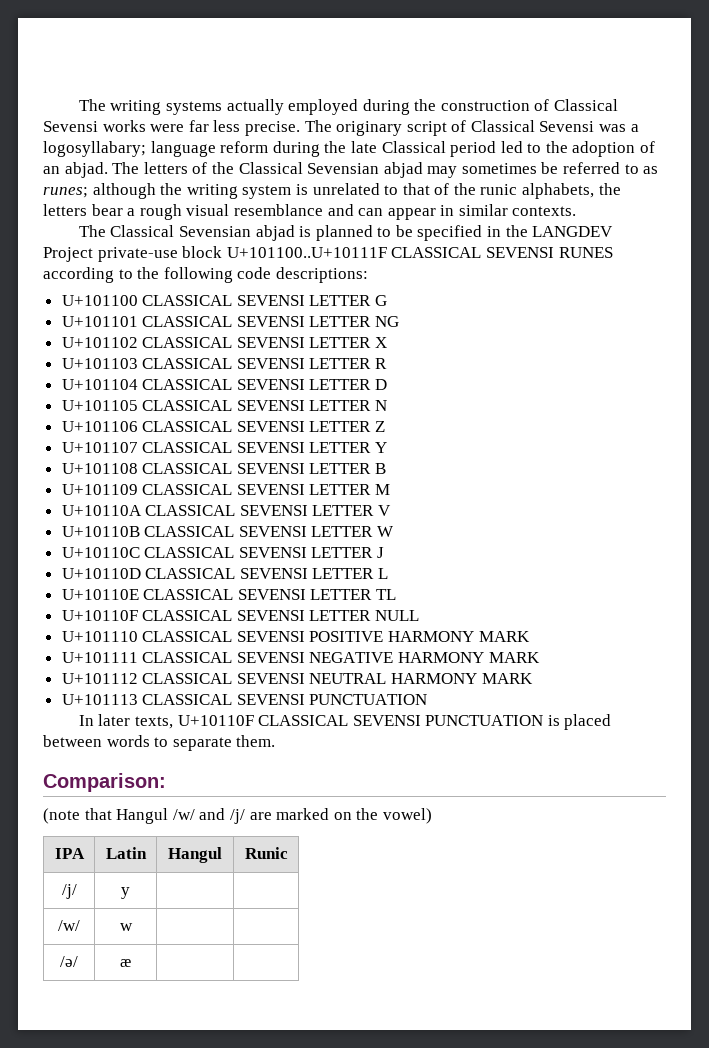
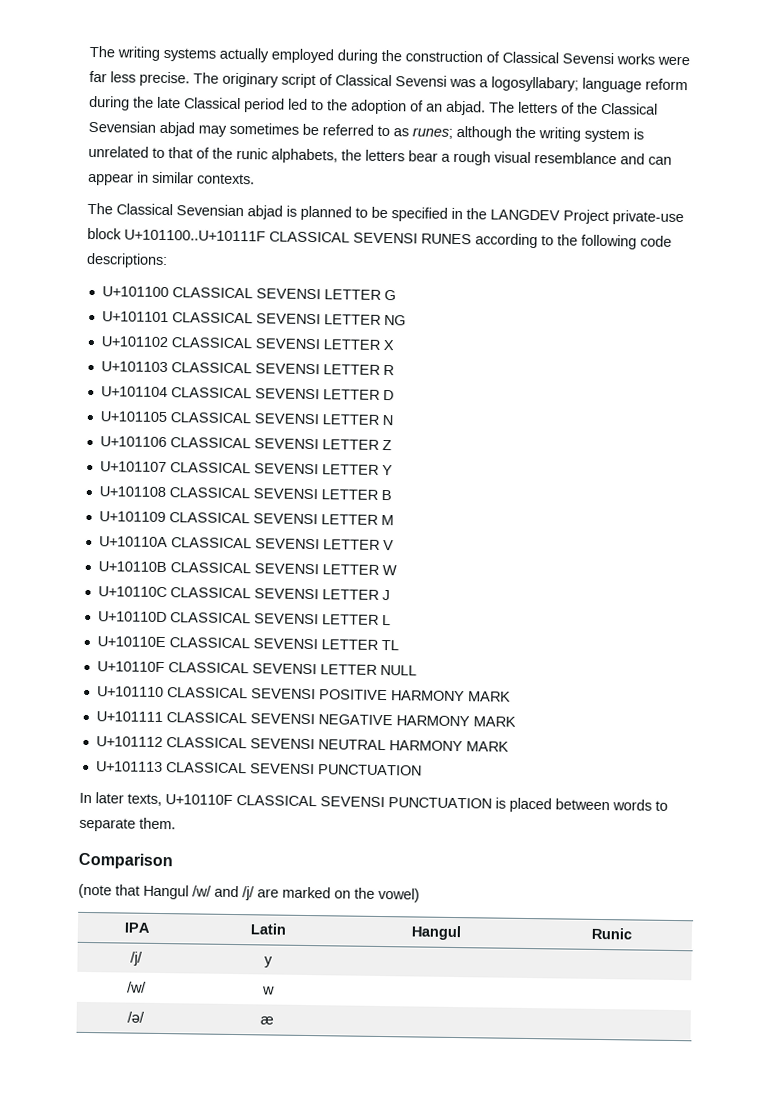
- Comparison:
+ Comparison

